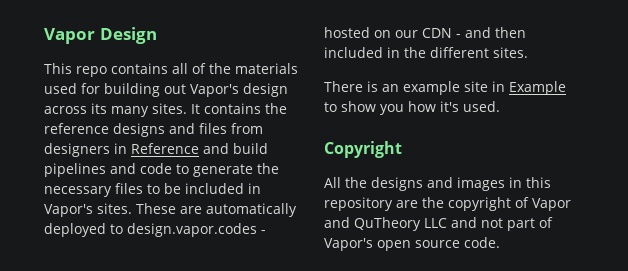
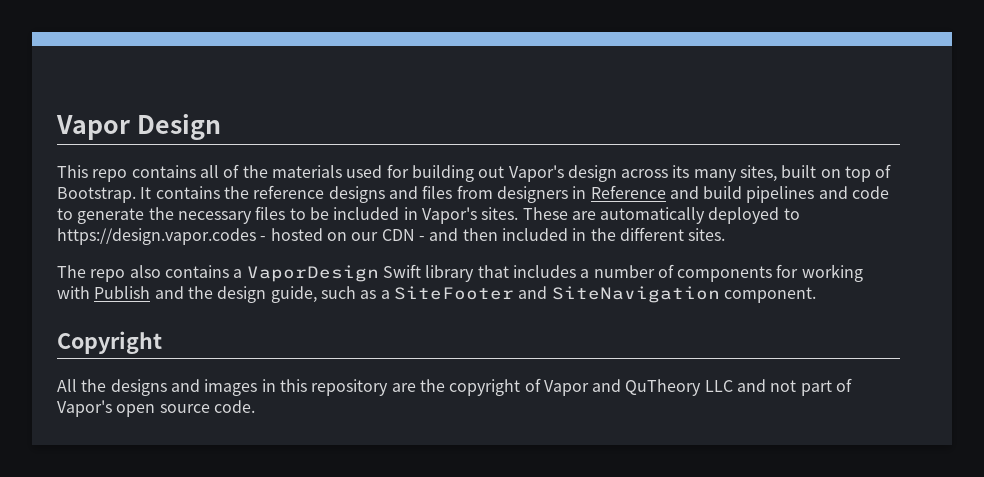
- This repo contains all of the materials used for building out Vapor's design across its many sites.
+ This repo contains all of the materials used for building out Vapor's design across its many sites, built on top of Bootstrap.
- These are automatically deployed to design.vapor.codes - hosted on our CDN - and then included in the different sites.
+ These are automatically deployed to https://design.vapor.codes - hosted on our CDN - and then included in the different sites.
- There is an example site in Example to show you how it's used.
+ The repo also contains a VaporDesign Swift library that includes a number of components for working with Publish and the design guide, such as a SiteFooter and SiteNavigation component.

